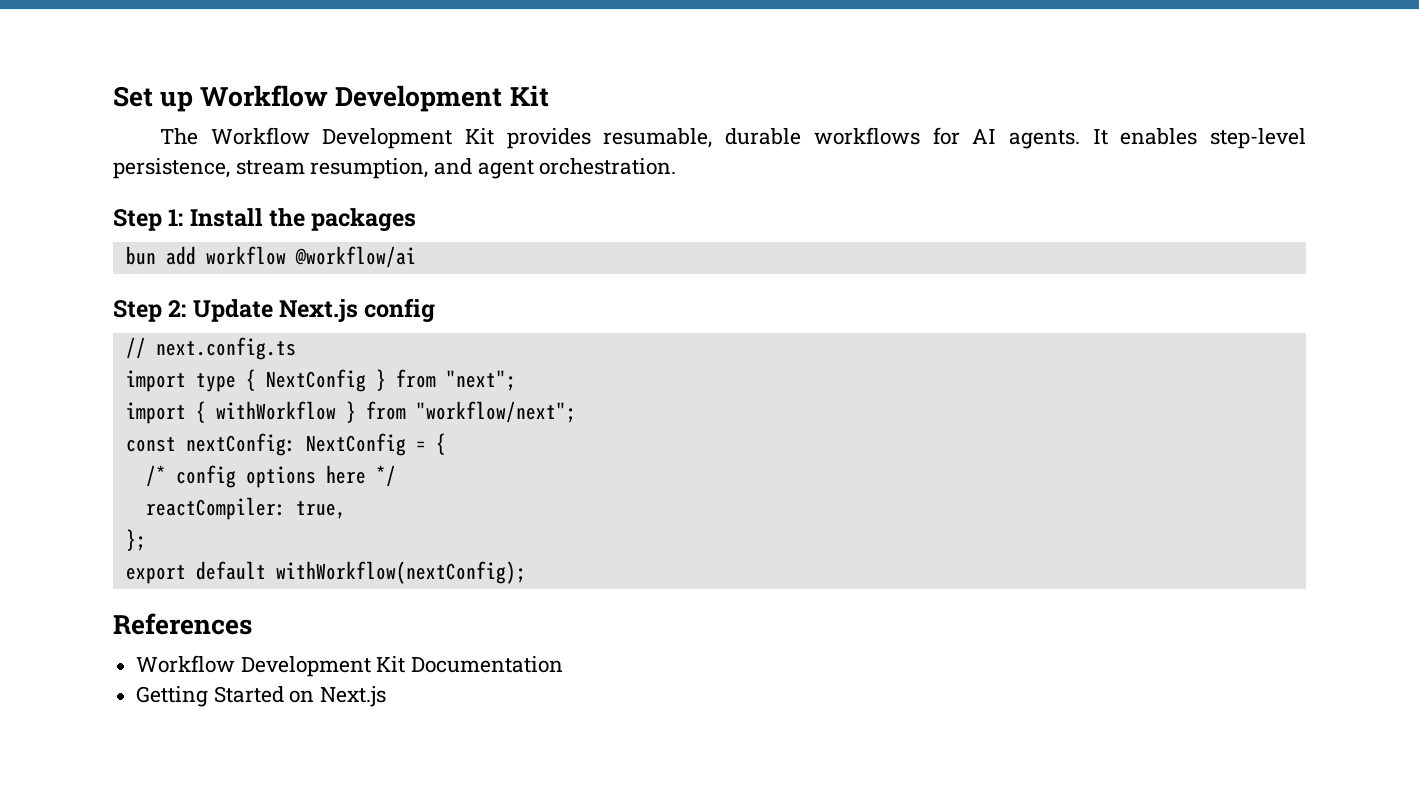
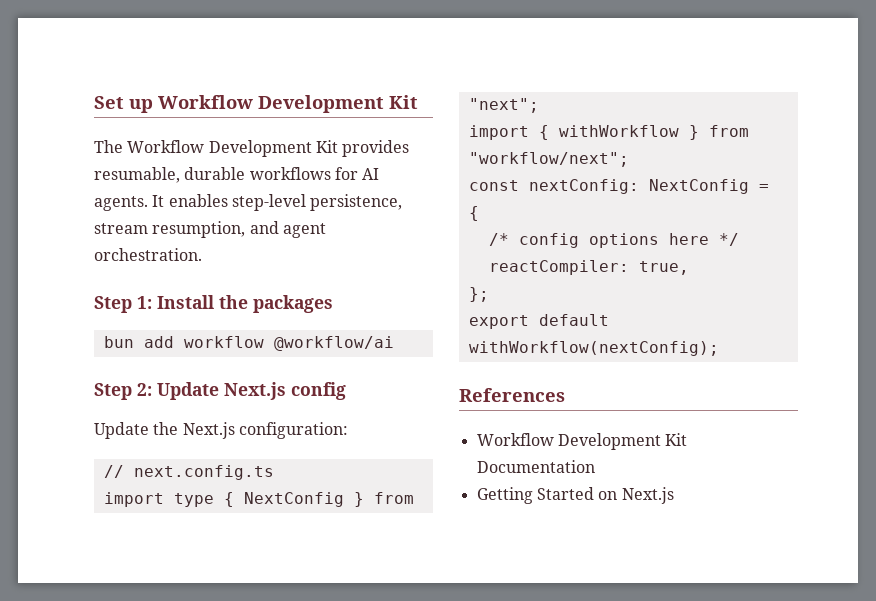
+ Update the Next.js configuration:

